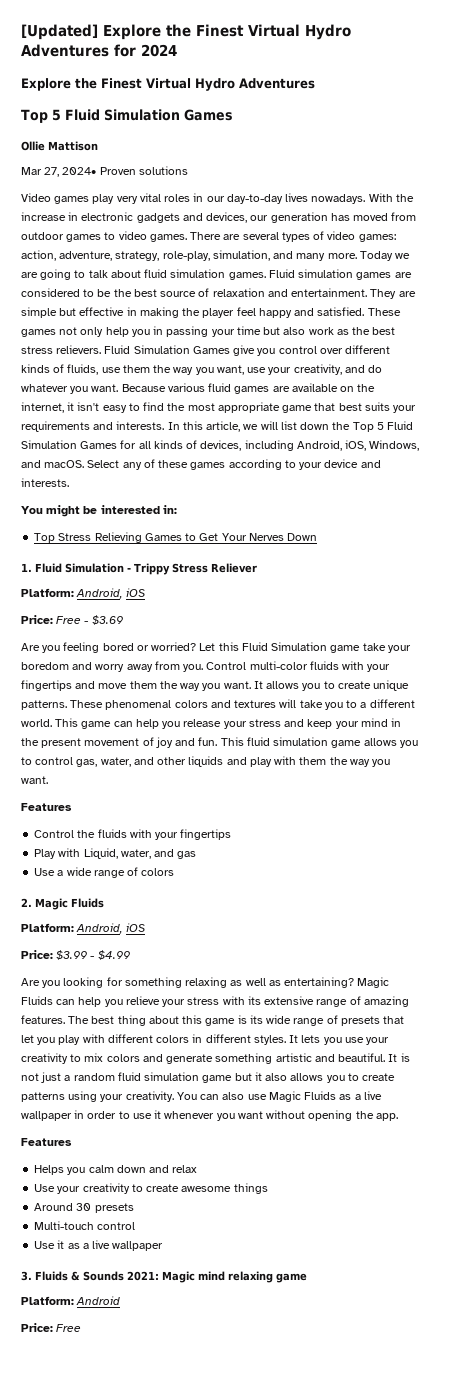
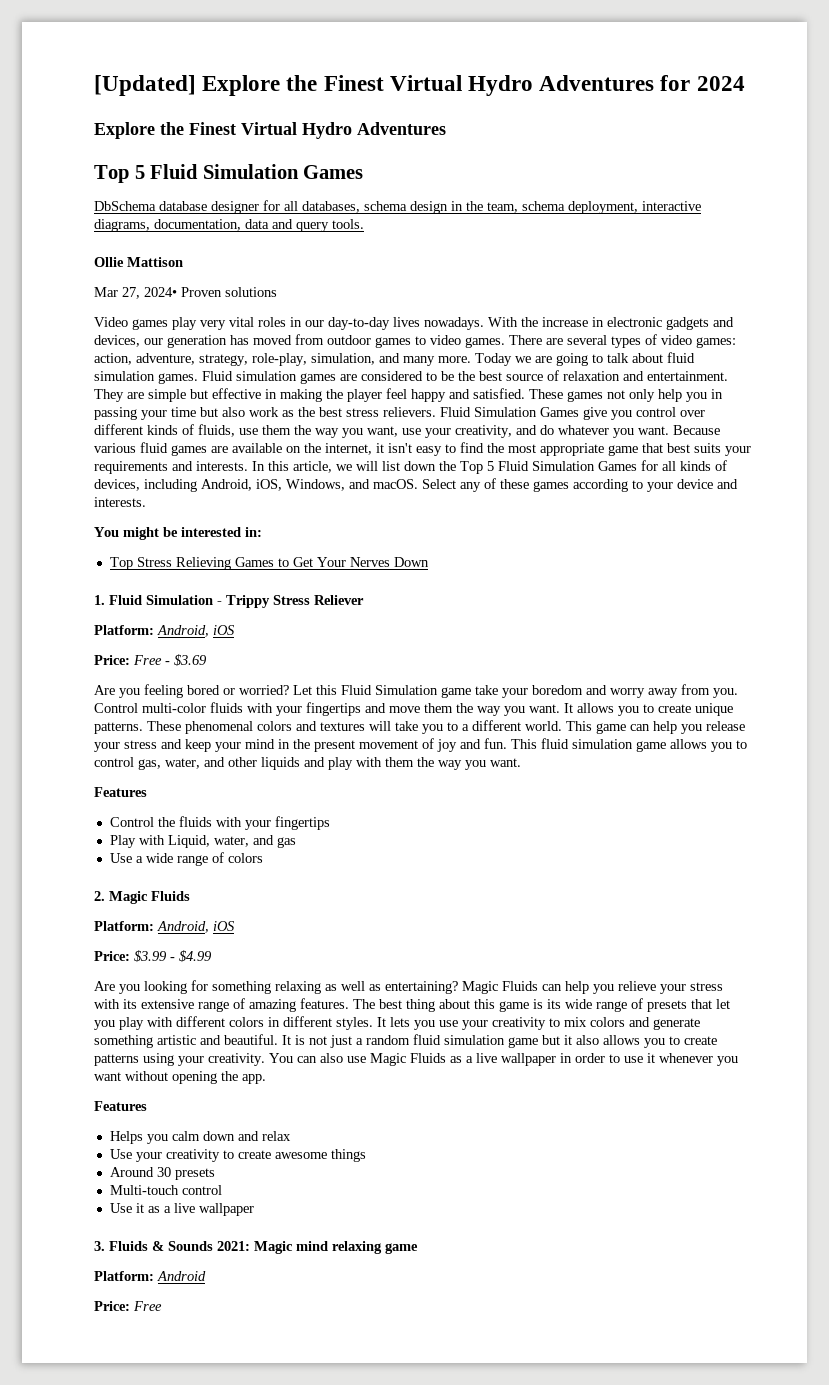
+ DbSchema database designer for all databases, schema design in the team, schema deployment, interactive diagrams, documentation, data and query tools.

